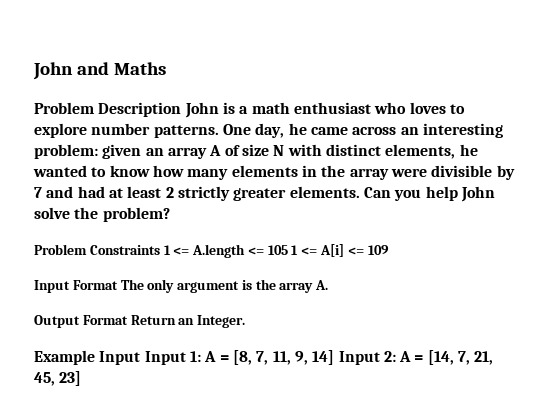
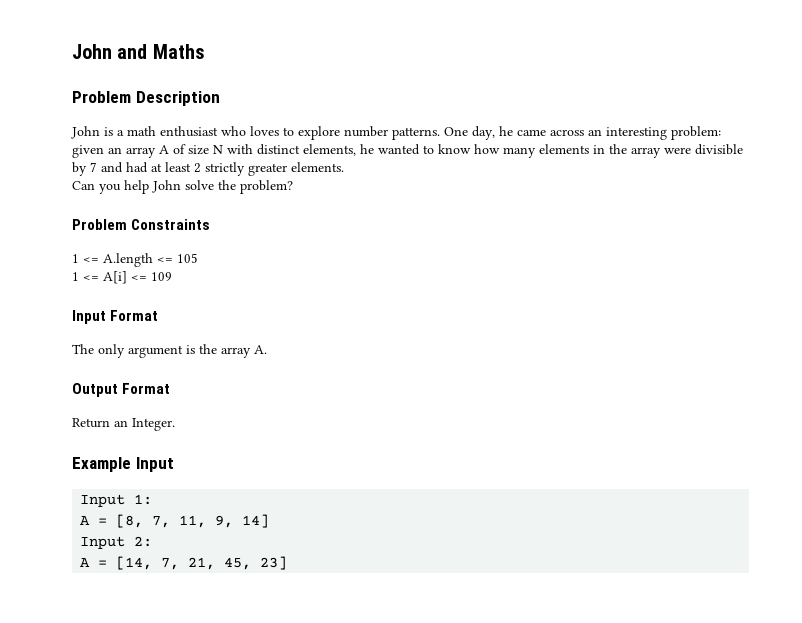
- Problem Description John is a math enthusiast who loves to explore number patterns.
+ Problem Description
+ John is a math enthusiast who loves to explore number patterns.
- One day, he came across an interesting problem: given an array A of size N with distinct elements, he wanted to know how many elements in the array were divisible by 7 and had at least 2 strictly greater elements. Can you help John solve the problem?
+ One day, he came across an interesting problem: given an array A of size N with distinct elements, he wanted to know how many elements in the array were divisible by 7 and had at least 2 strictly greater elements.
+ Can you help John solve the problem?
- Problem Constraints 1 <= A.length <= 105 1 <= A[i] <= 109
+ Problem Constraints
+ 1 <= A.length <= 105
+ 1 <= A[i] <= 109
- Input Format The only argument is the array A.
+ Input Format
+ The only argument is the array A.
- Output Format Return an Integer.
+ Output Format
+ Return an Integer.
- Example Input Input 1: A = [8, 7, 11, 9, 14] Input 2: A = [14, 7, 21, 45, 23]
+ Example Input
+ Input 1:
+ A = [8, 7, 11, 9, 14]
+ Input 2:
+ A = [14, 7, 21, 45, 23]

